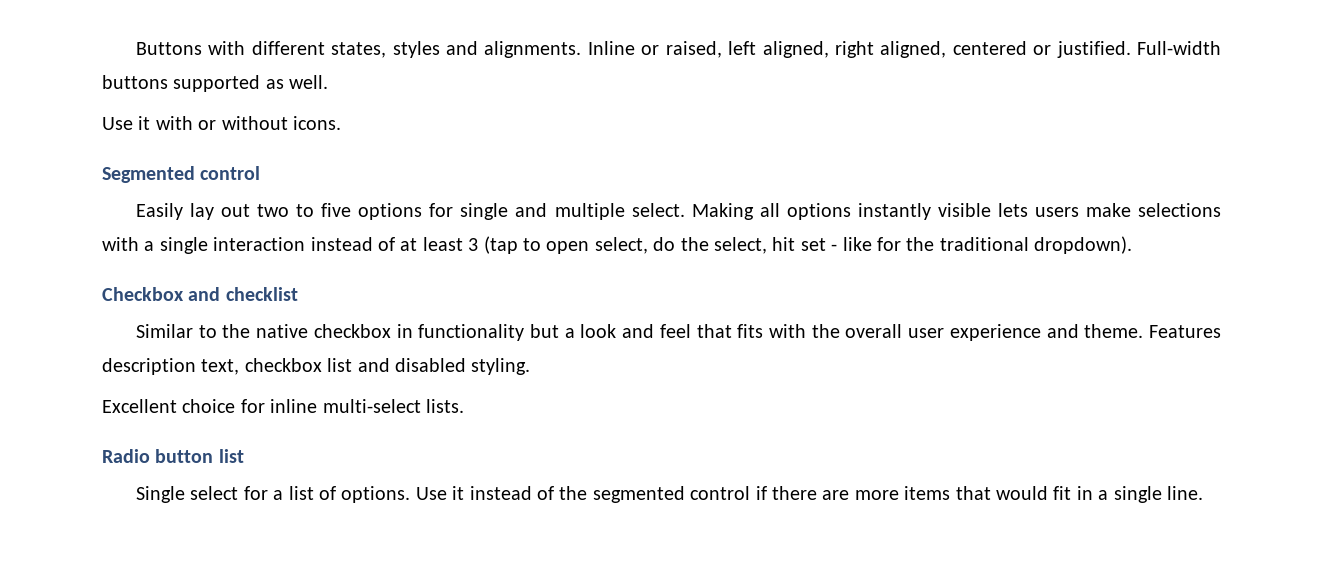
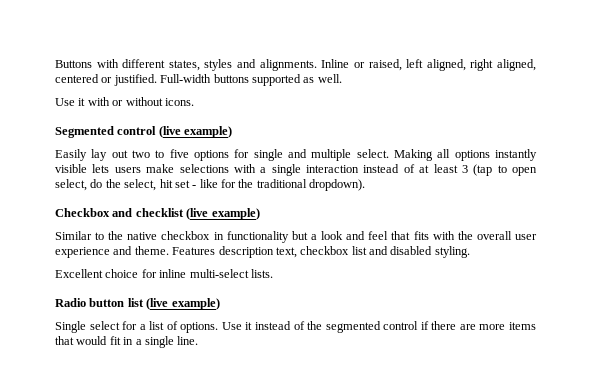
- Segmented control
+ Segmented control (live example)
- Checkbox and checklist
+ Checkbox and checklist (live example)
- Radio button list
+ Radio button list (live example)

